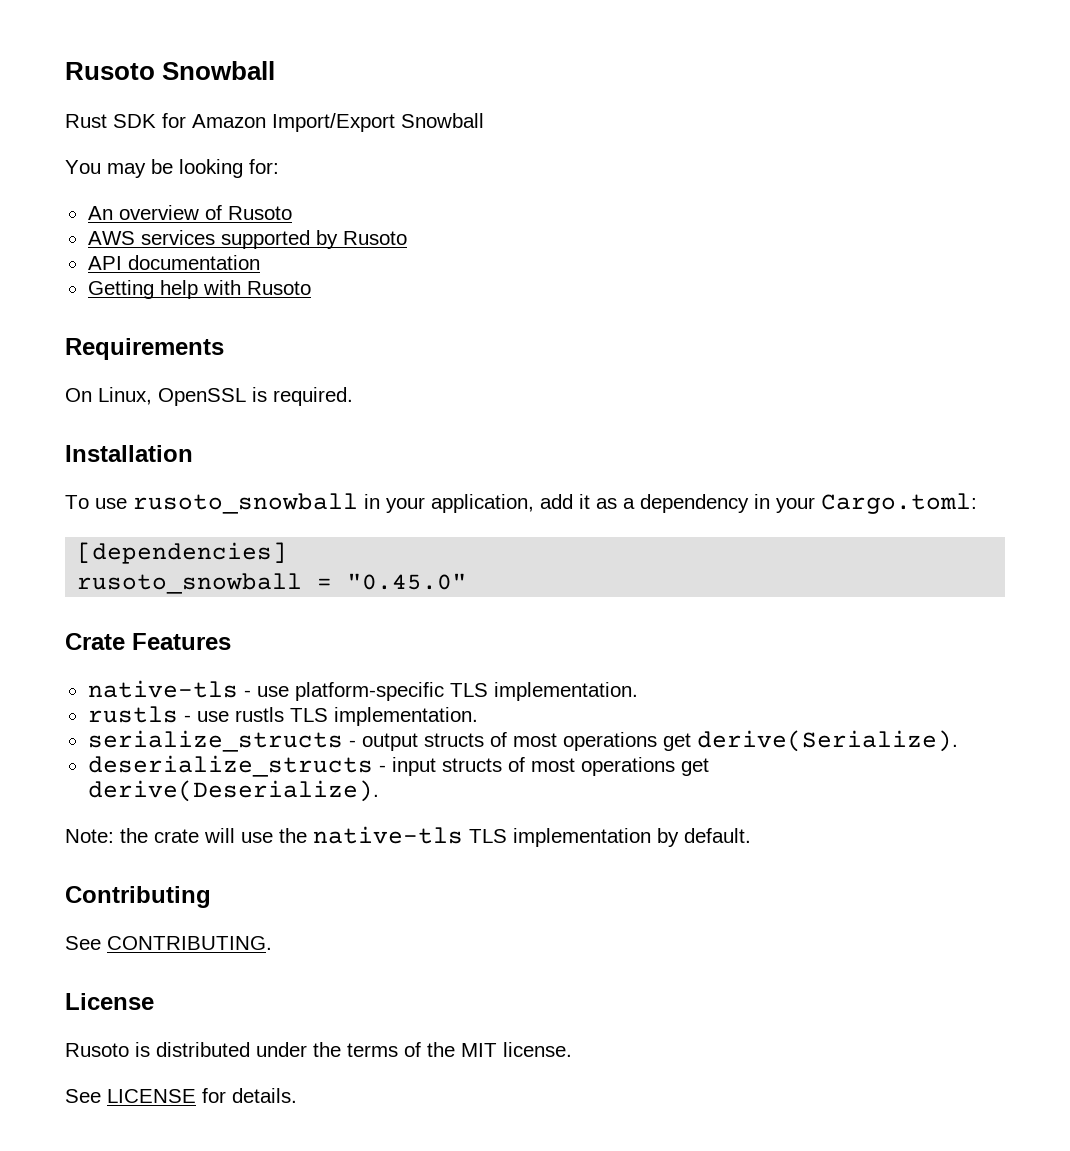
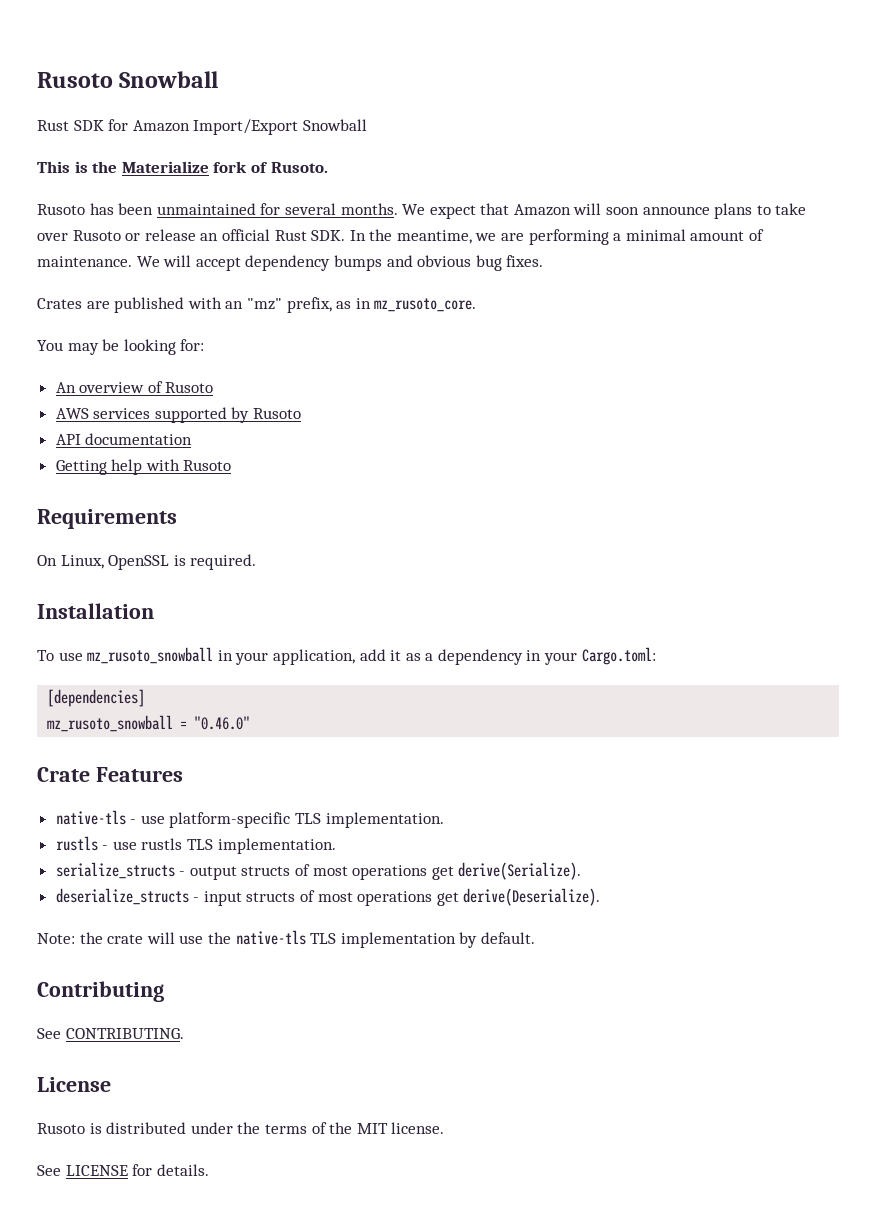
+ This is the Materialize fork of Rusoto.
+ Rusoto has been unmaintained for several months. We expect that Amazon will soon announce plans to take over Rusoto or release an official Rust SDK. In the meantime, we are performing a minimal amount of maintenance. We will accept dependency bumps and obvious bug fixes.
+ Crates are published with an "mz" prefix, as in mz_rusoto_core.
- To use rusoto_snowball in your application, add it as a dependency in your Cargo.toml:
+ To use mz_rusoto_snowball in your application, add it as a dependency in your Cargo.toml:
- rusoto_snowball = "0.45.0"
+ mz_rusoto_snowball = "0.46.0"

